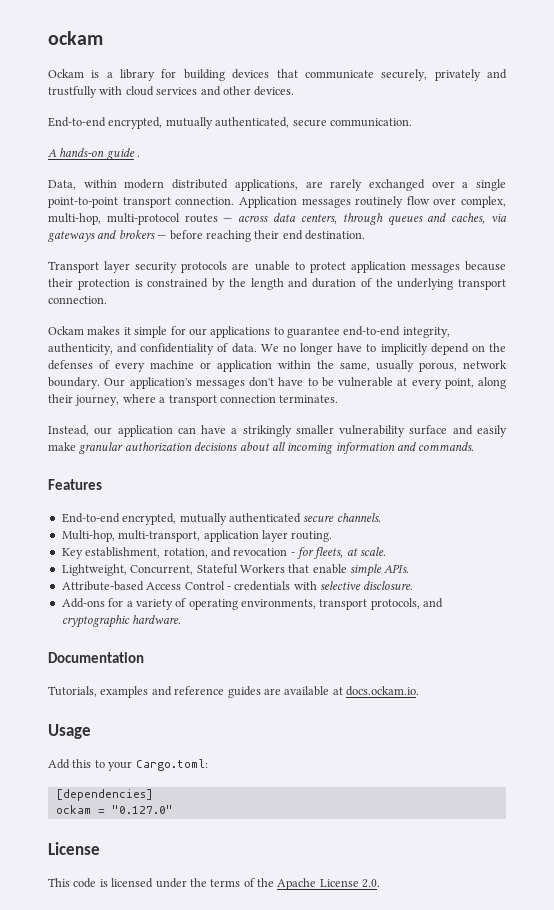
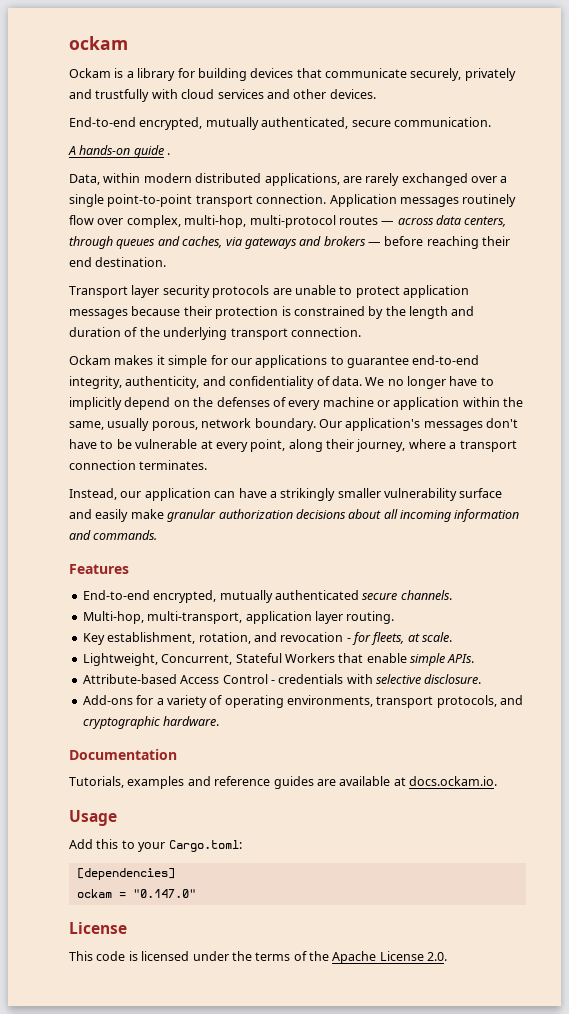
- ockam = "0.127.0"
+ ockam = "0.147.0"

